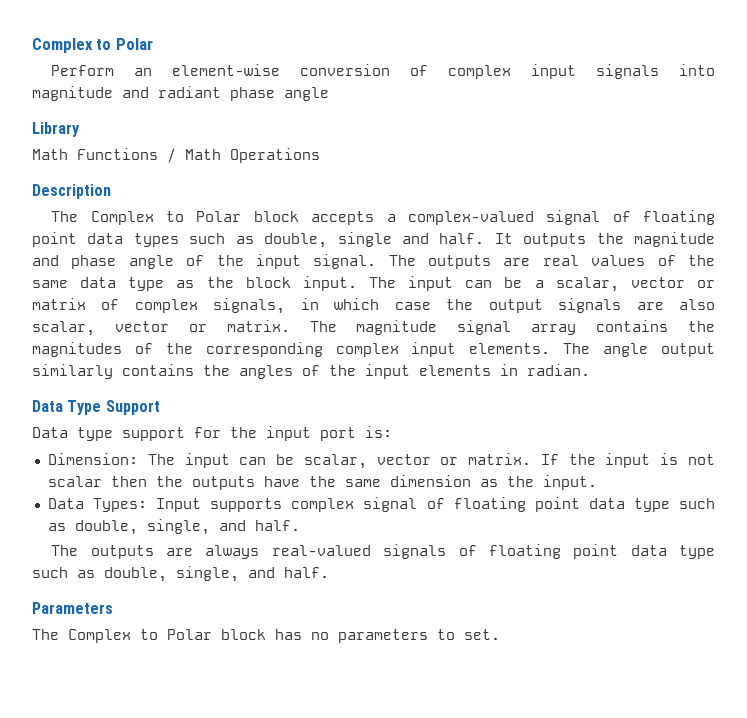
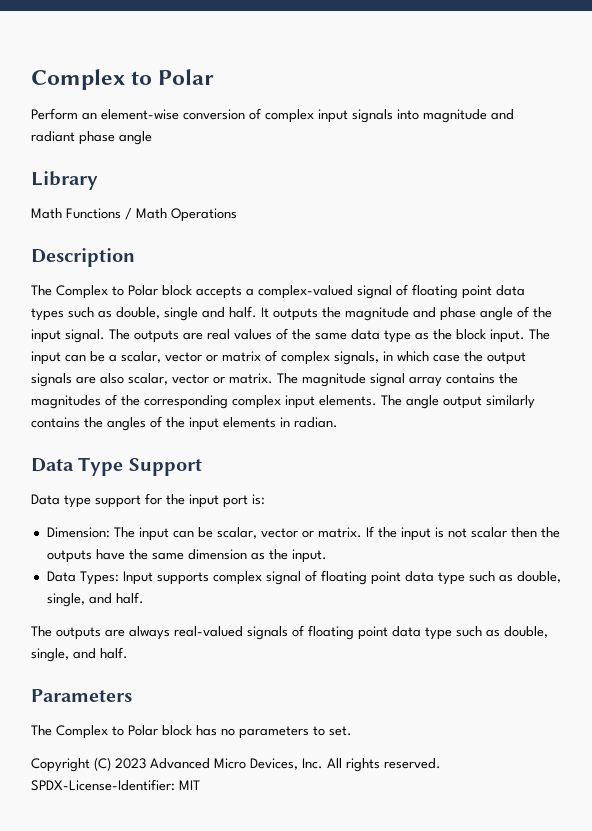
+ Copyright (C) 2023 Advanced Micro Devices, Inc. All rights reserved. SPDX-License-Identifier: MIT

